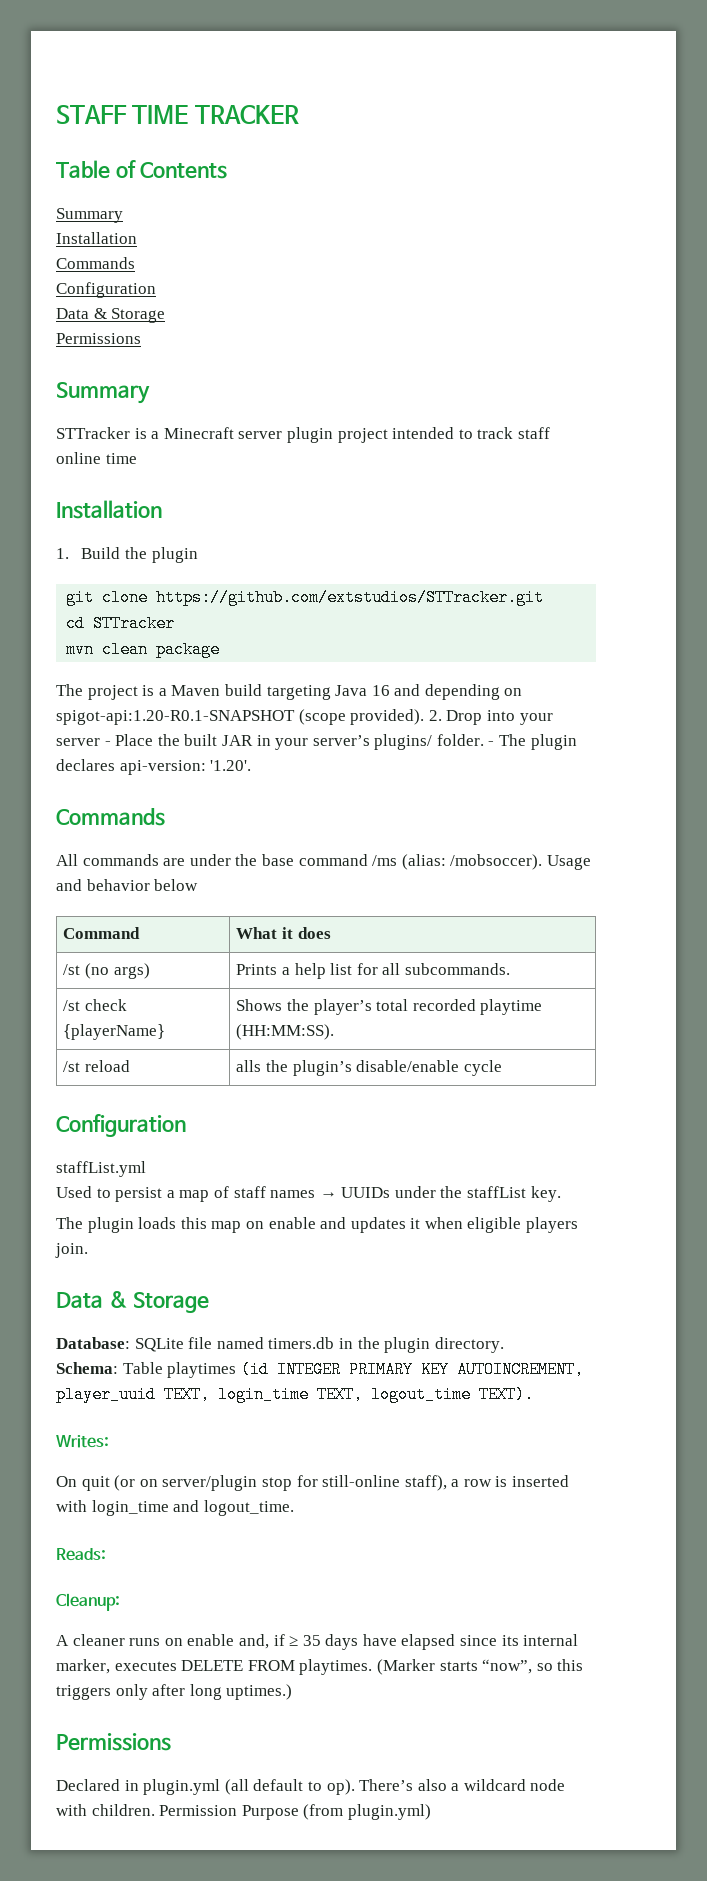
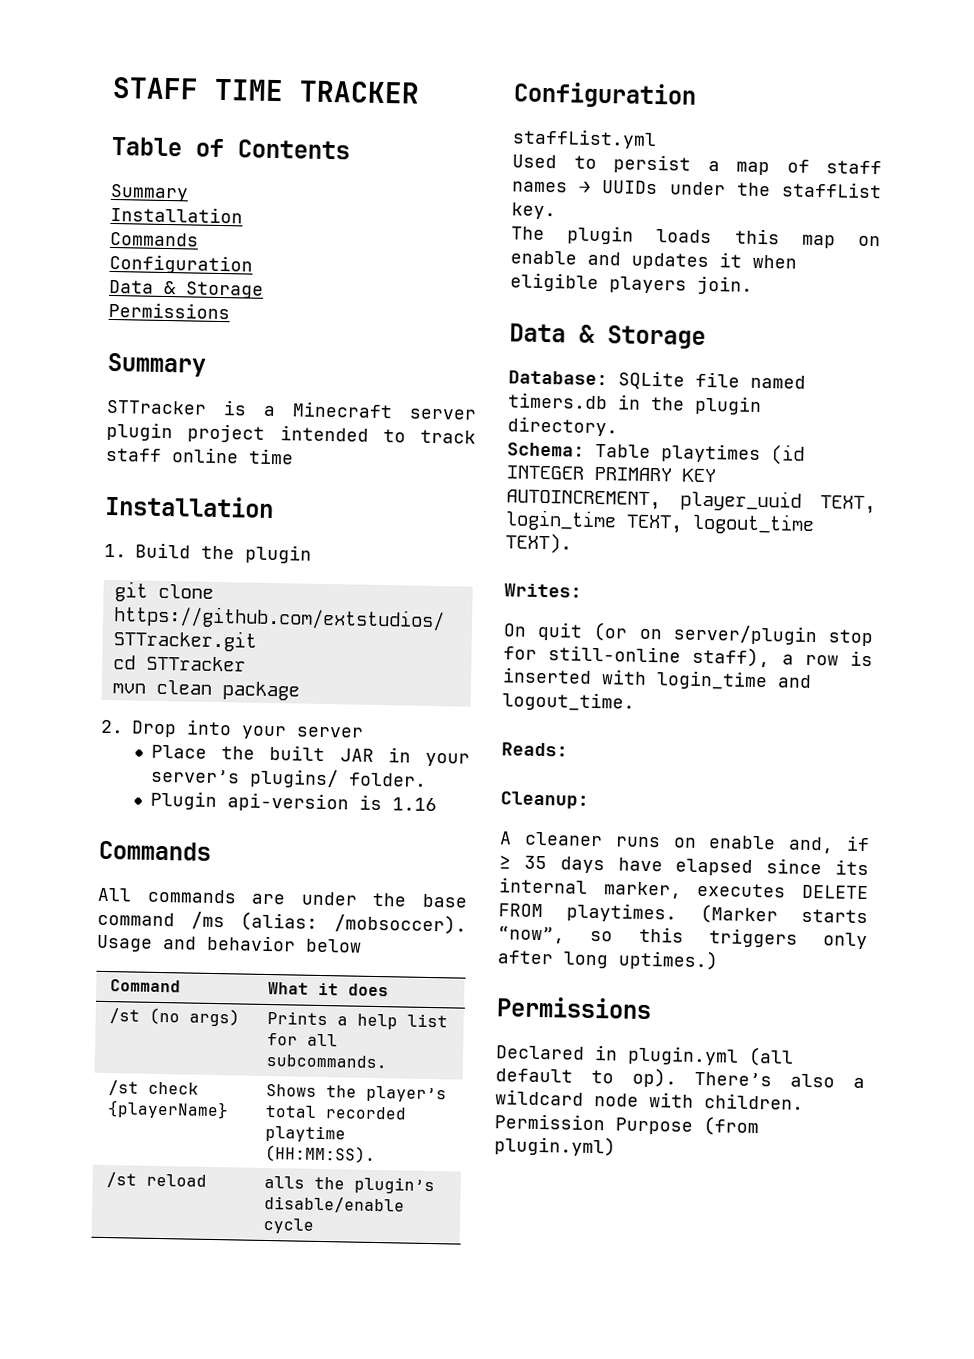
- The project is a Maven build targeting Java 16 and depending on spigot-api:1.20-R0.1-SNAPSHOT (scope provided). 2. Drop into your server - Place the built JAR in your server’s plugins/ folder. - The plugin declares api-version: '1.20'.
+ 2. Drop into your server
+ Place the built JAR in your server’s plugins/ folder.
+ Plugin api-version is 1.16

